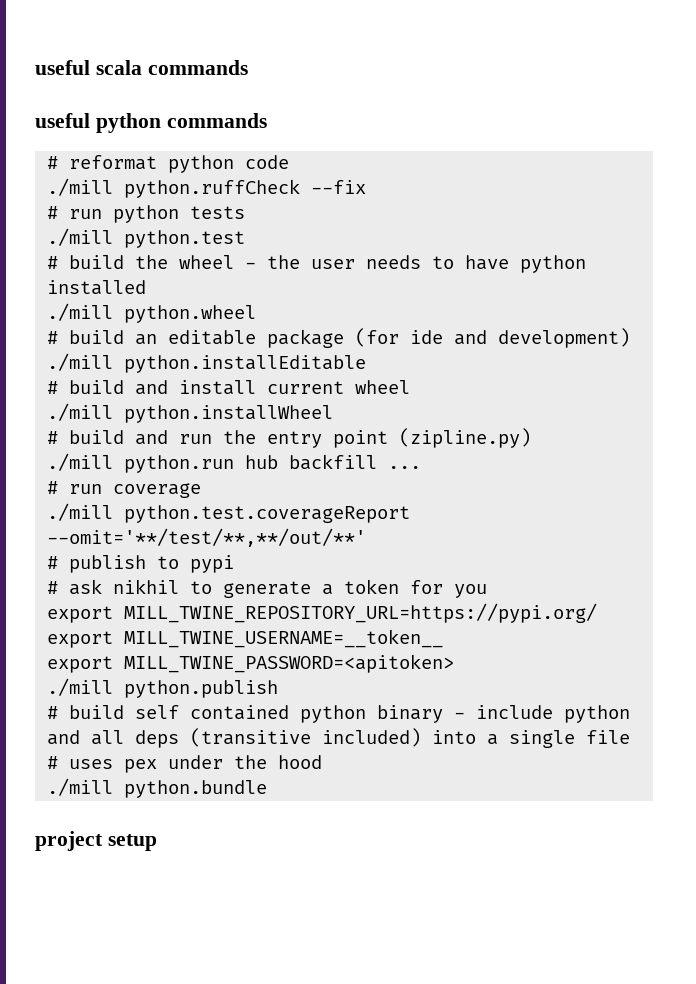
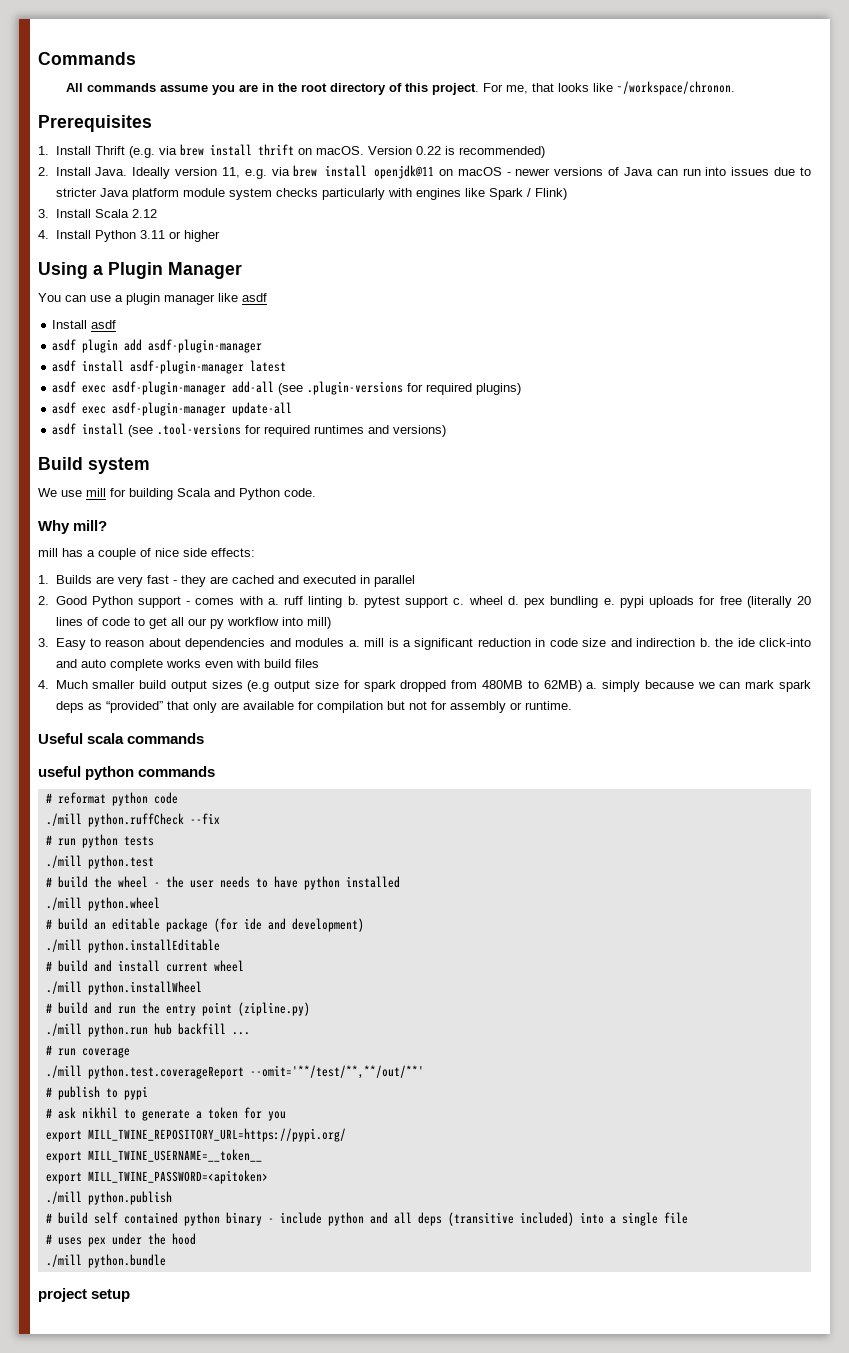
- useful scala commands
+ Commands
+ All commands assume you are in the root directory of this project. For me, that looks like ~/workspace/chronon.
+ Prerequisites
+ 1. Install Thrift (e.g. via brew install thrift on macOS. Version 0.22 is recommended)
+ 2. Install Java. Ideally version 11, e.g. via brew install openjdk@11 on macOS - newer versions of Java can run into issues due to stricter Java platform module system checks particularly with engines like Spark / Flink)
+ 3. Install Scala 2.12
+ 4. Install Python 3.11 or higher
+ Using a Plugin Manager
+ You can use a plugin manager like asdf
+ Install asdf
+ asdf plugin add asdf-plugin-manager
+ asdf install asdf-plugin-manager latest
+ asdf exec asdf-plugin-manager add-all (see .plugin-versions for required plugins)
+ asdf exec asdf-plugin-manager update-all
+ asdf install (see .tool-versions for required runtimes and versions)
+ Build system
+ We use mill for building Scala and Python code.
+ Why mill?
+ mill has a couple of nice side effects:
+ 1. Builds are very fast - they are cached and executed in parallel
+ 2. Good Python support - comes with a. ruff linting b. pytest support c. wheel d. pex bundling e. pypi uploads for free (literally 20 lines of code to get all our py workflow into mill)
+ 3. Easy to reason about dependencies and modules a. mill is a significant reduction in code size and indirection b. the ide click-into and auto complete works even with build files
+ 4. Much smaller build output sizes (e.g output size for spark dropped from 480MB to 62MB) a. simply because we can mark spark deps as “provided” that only are available for compilation but not for assembly or runtime.
+ Useful scala commands

